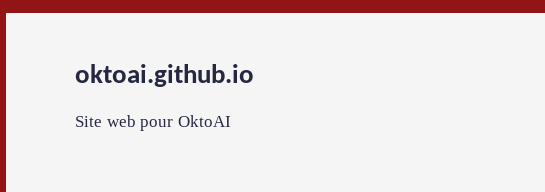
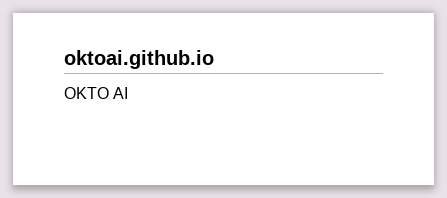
- Site web pour OktoAI
+ OKTO AI

